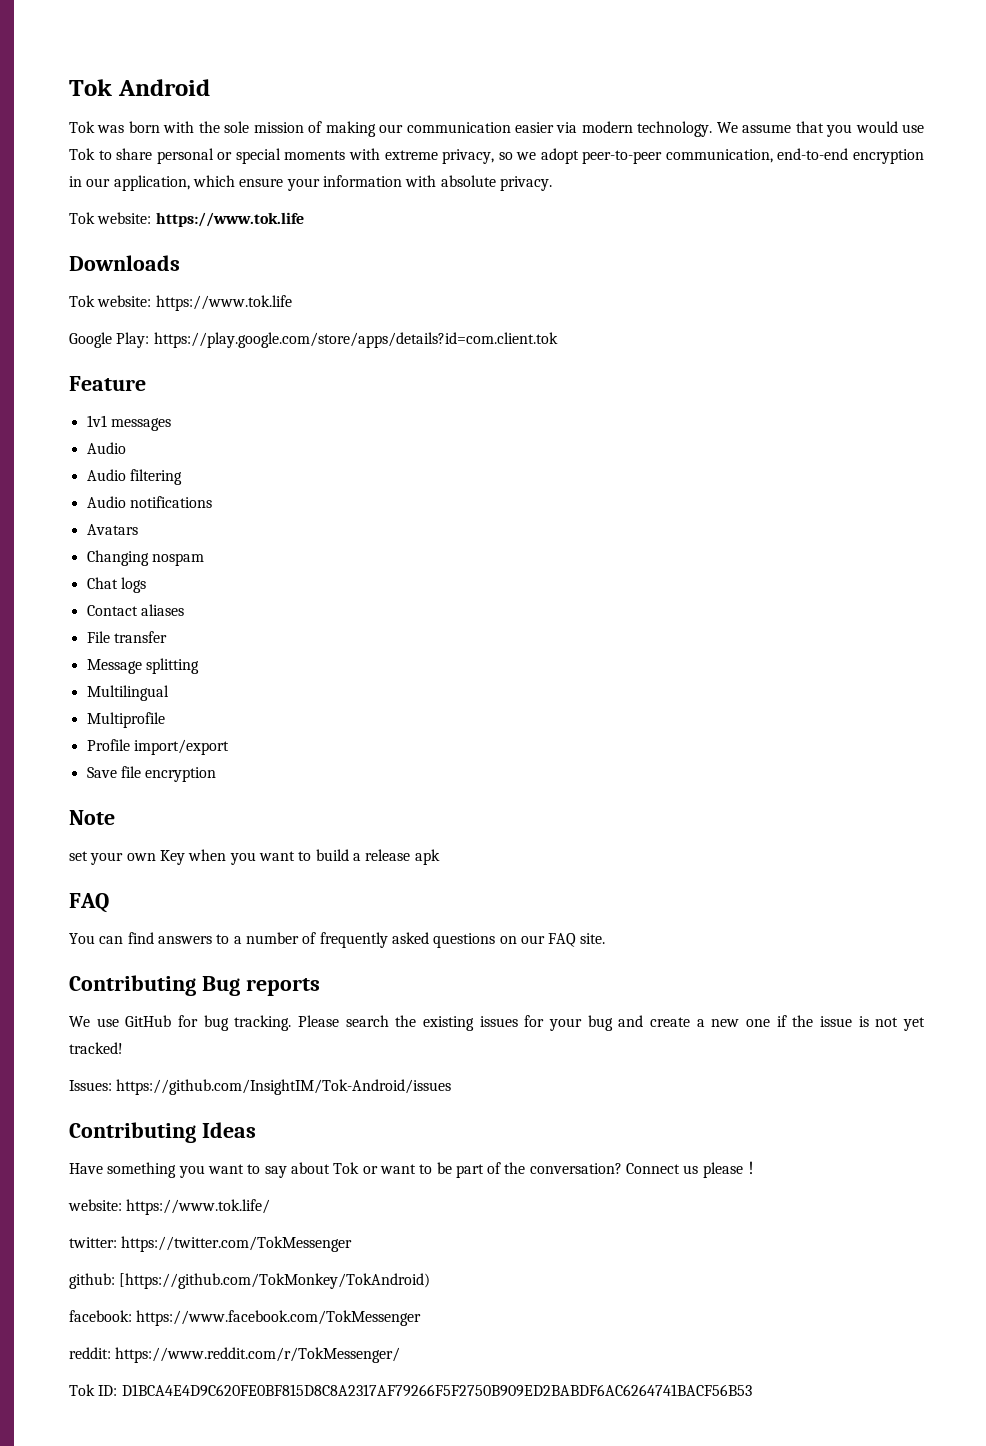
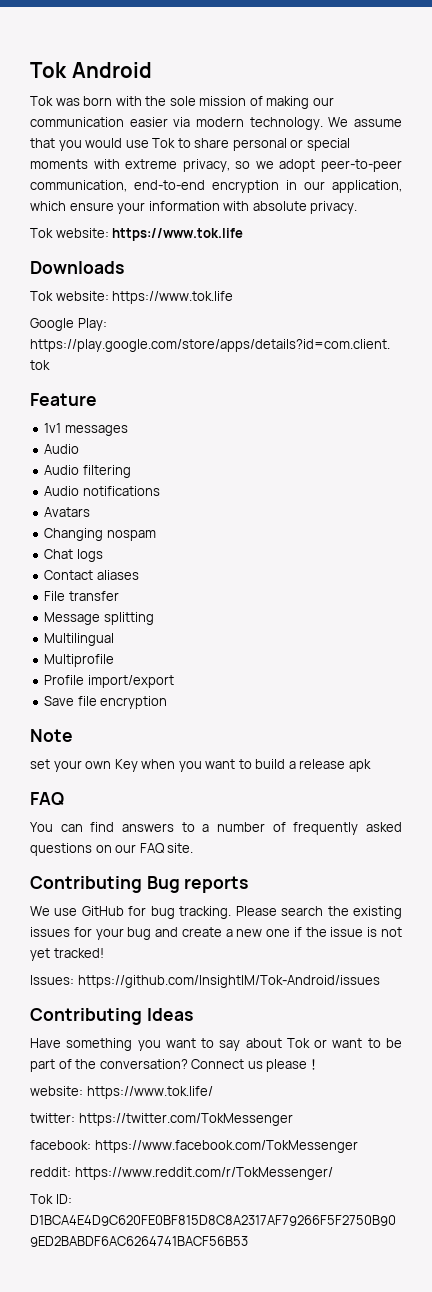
- github: [https://github.com/TokMonkey/TokAndroid)

